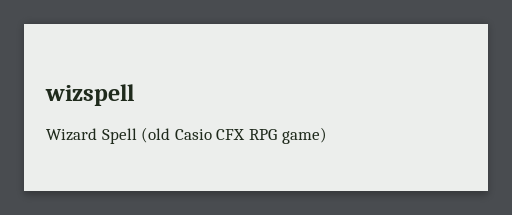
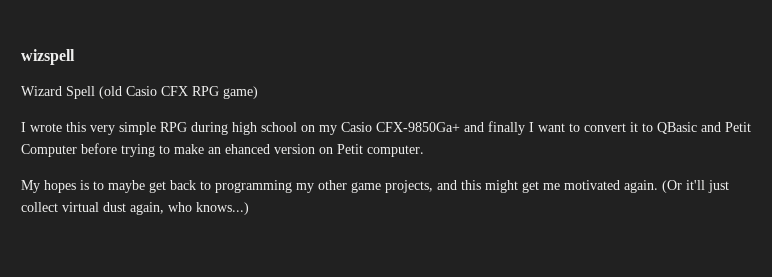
+ I wrote this very simple RPG during high school on my Casio CFX-9850Ga+ and finally I want to convert it to QBasic and Petit Computer before trying to make an ehanced version on Petit computer.
+ My hopes is to maybe get back to programming my other game projects, and this might get me motivated again. (Or it'll just collect virtual dust again, who knows...)

